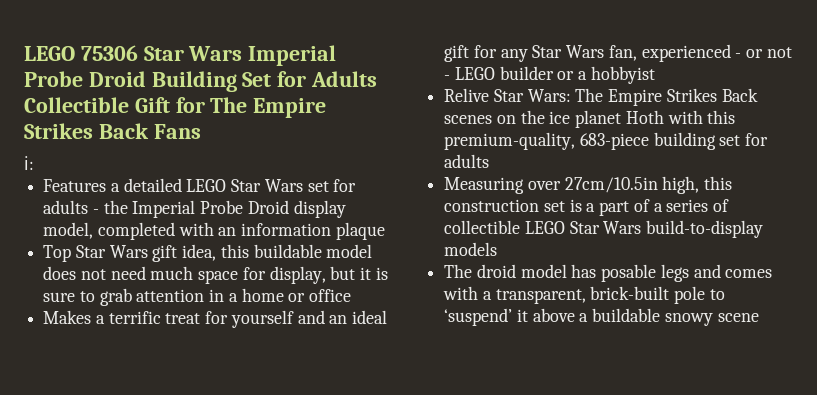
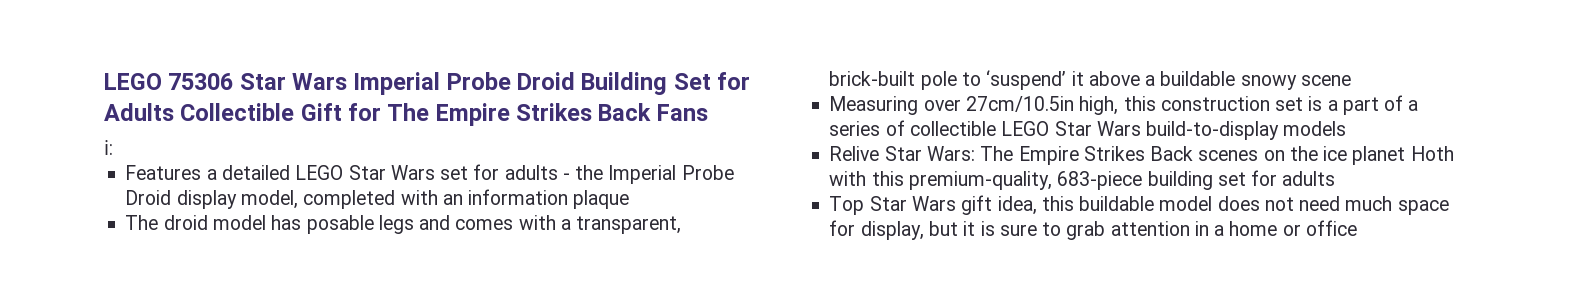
+ The droid model has posable legs and comes with a transparent, brick-built pole to ‘suspend’ it above a buildable snowy scene
+ Measuring over 27cm/10.5in high, this construction set is a part of a series of collectible LEGO Star Wars build-to-display models
+ Relive Star Wars: The Empire Strikes Back scenes on the ice planet Hoth with this premium-quality, 683-piece building set for adults
- Makes a terrific treat for yourself and an ideal gift for any Star Wars fan, experienced - or not - LEGO builder or a hobbyist
- Relive Star Wars: The Empire Strikes Back scenes on the ice planet Hoth with this premium-quality, 683-piece building set for adults
- Measuring over 27cm/10.5in high, this construction set is a part of a series of collectible LEGO Star Wars build-to-display models
- The droid model has posable legs and comes with a transparent, brick-built pole to ‘suspend’ it above a buildable snowy scene

